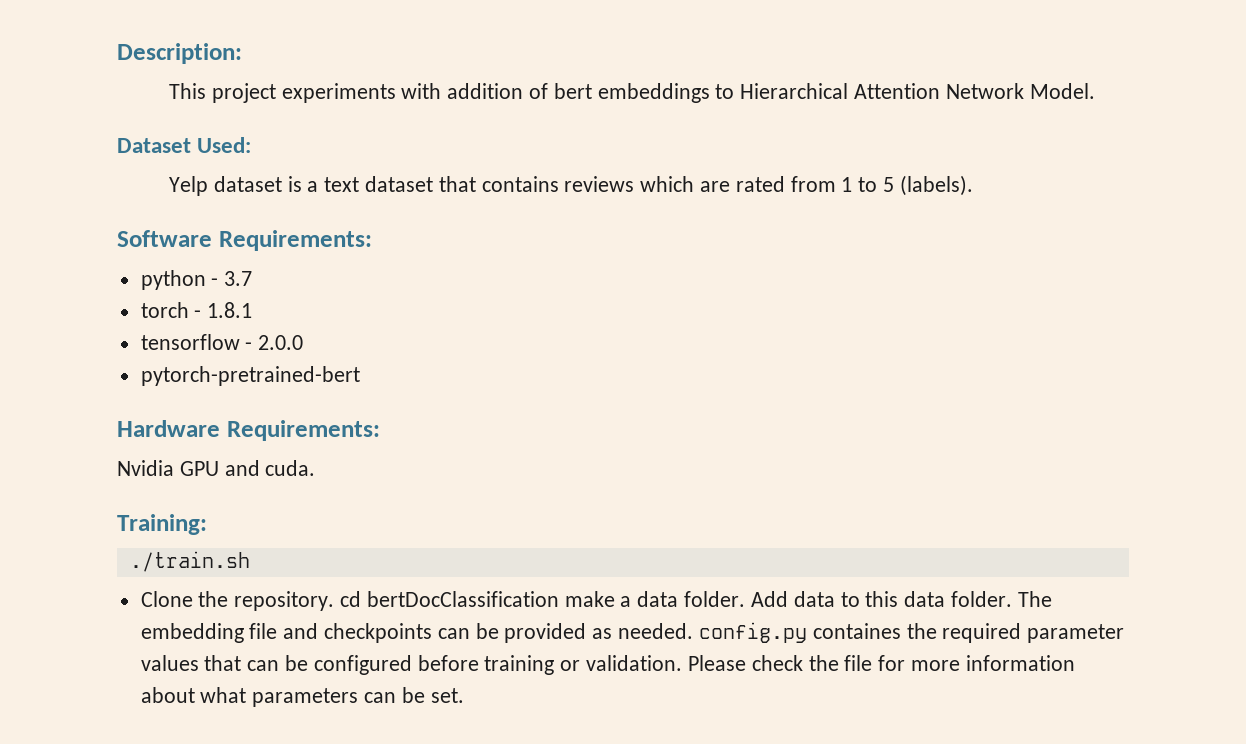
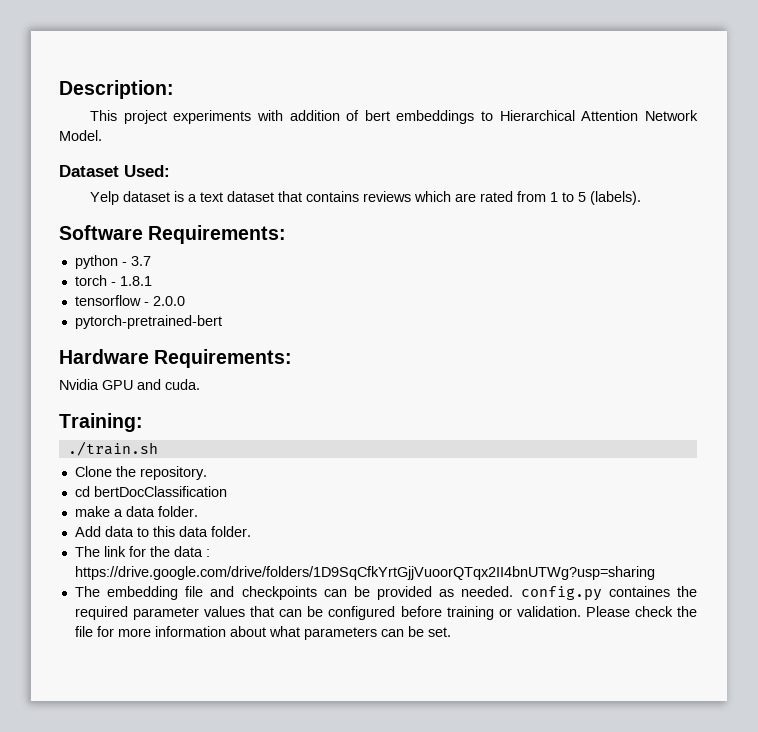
- Clone the repository. cd bertDocClassification make a data folder. Add data to this data folder. The embedding file and checkpoints can be provided as needed. config.py containes the required parameter values that can be configured before training or validation.
+ Clone the repository.
+ cd bertDocClassification
+ make a data folder.
+ Add data to this data folder.
+ The link for the data : https://drive.google.com/drive/folders/1D9SqCfkYrtGjjVuoorQTqx2II4bnUTWg?usp=sharing
+ The embedding file and checkpoints can be provided as needed. config.py containes the required parameter values that can be configured before training or validation.

